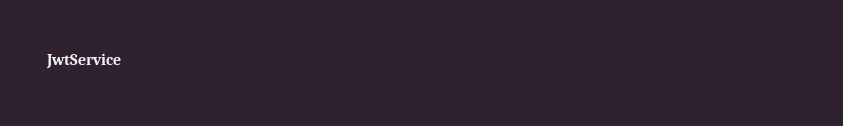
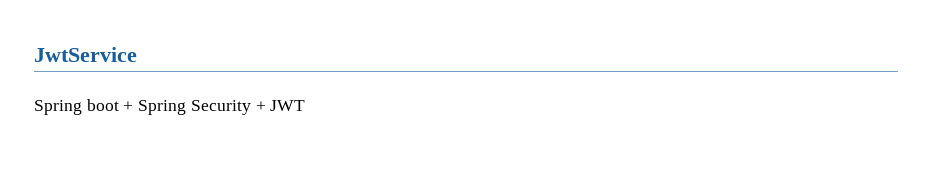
+ Spring boot + Spring Security + JWT

